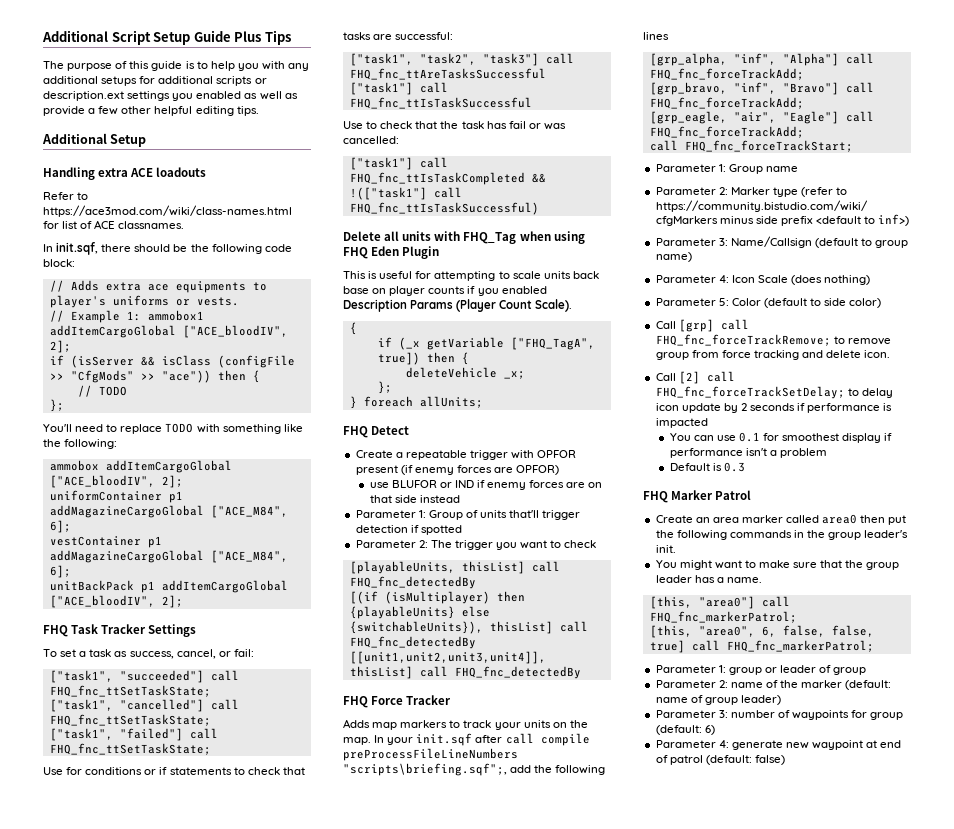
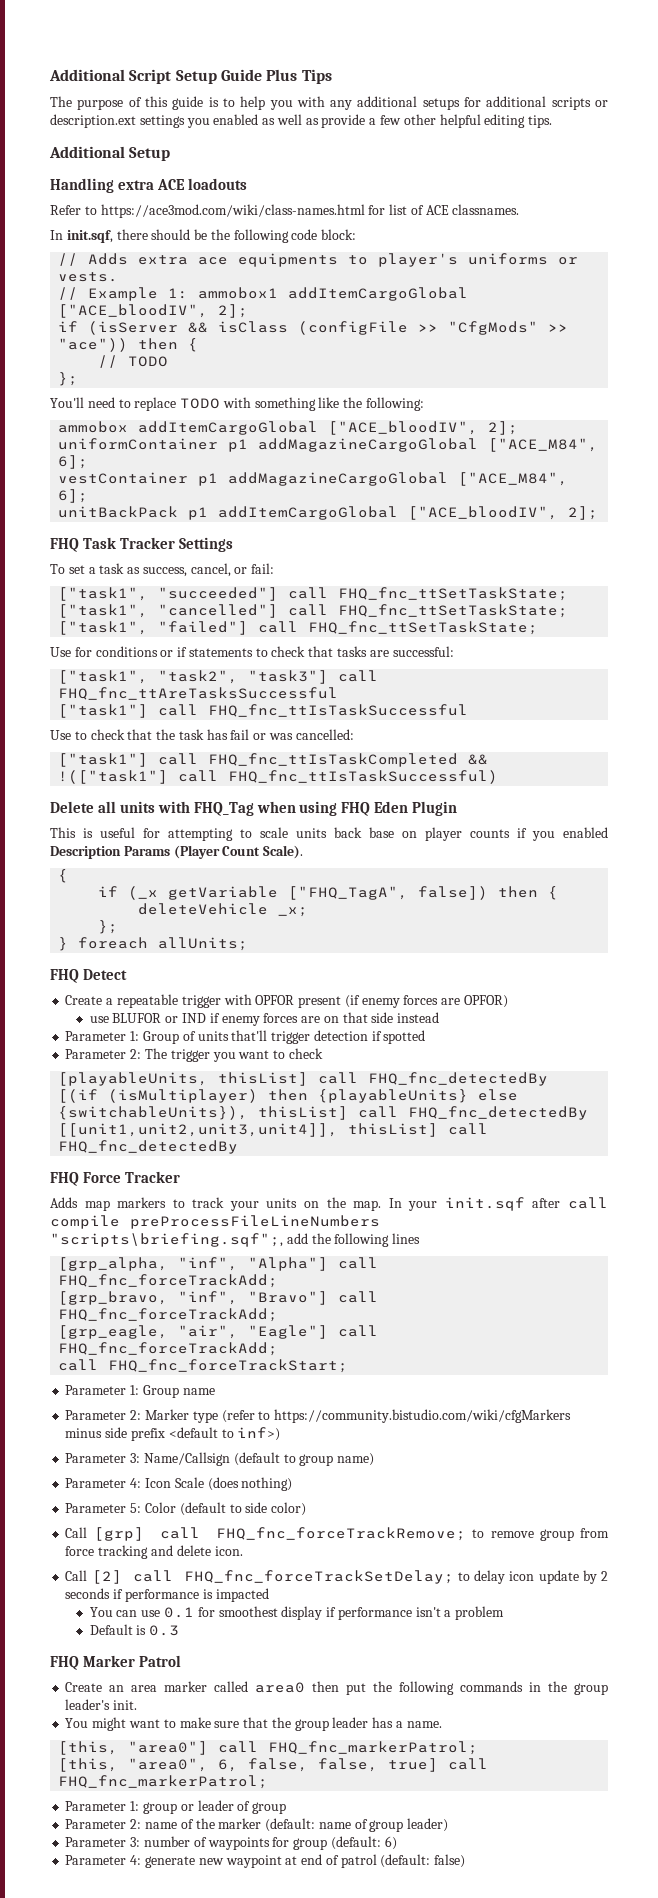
- if (_x getVariable ["FHQ_TagA", true]) then {
+ if (_x getVariable ["FHQ_TagA", false]) then {

